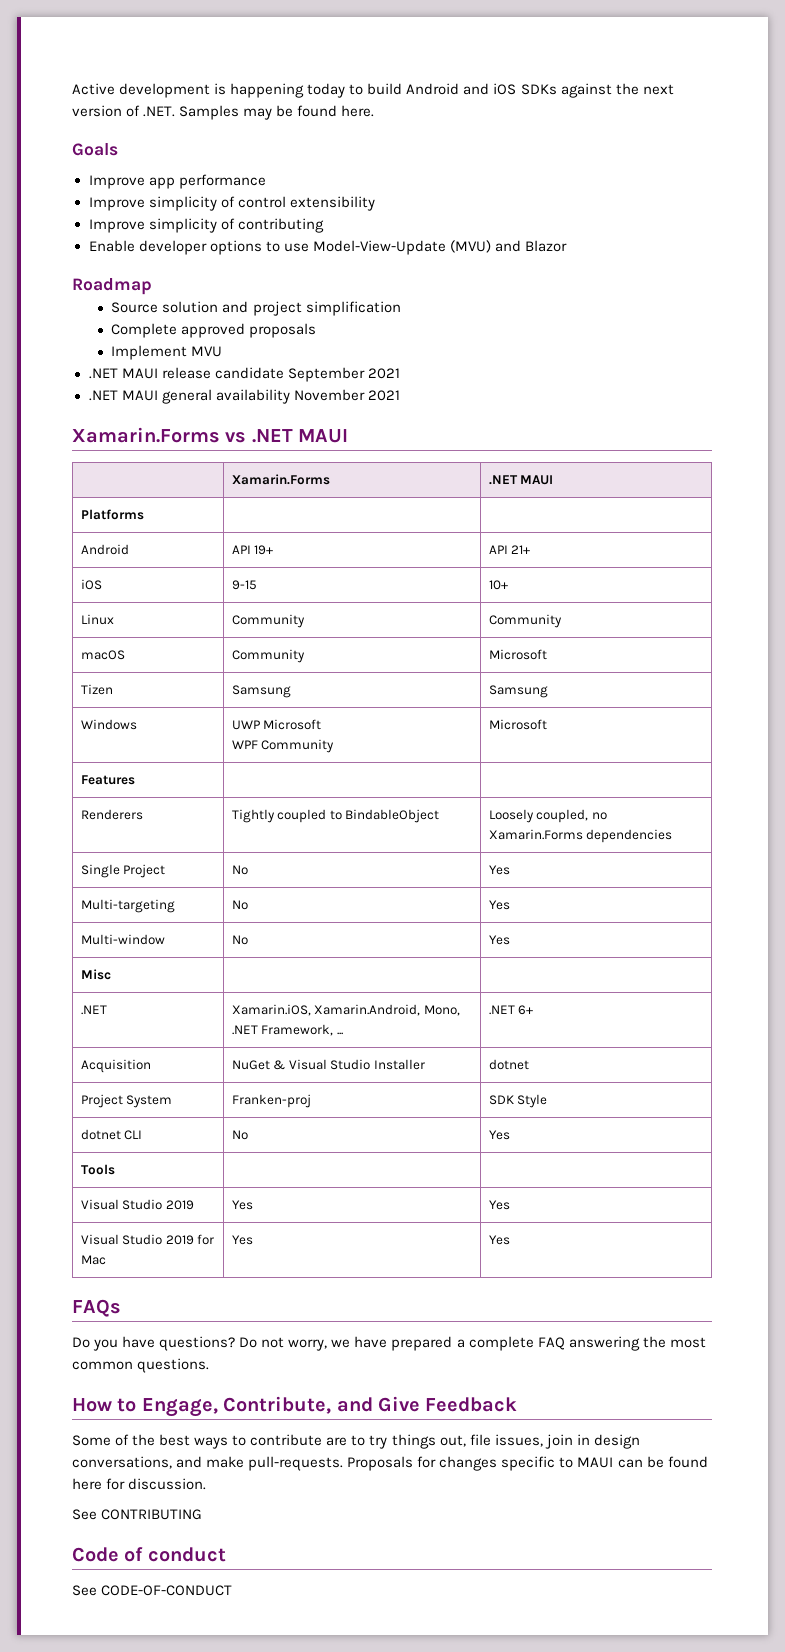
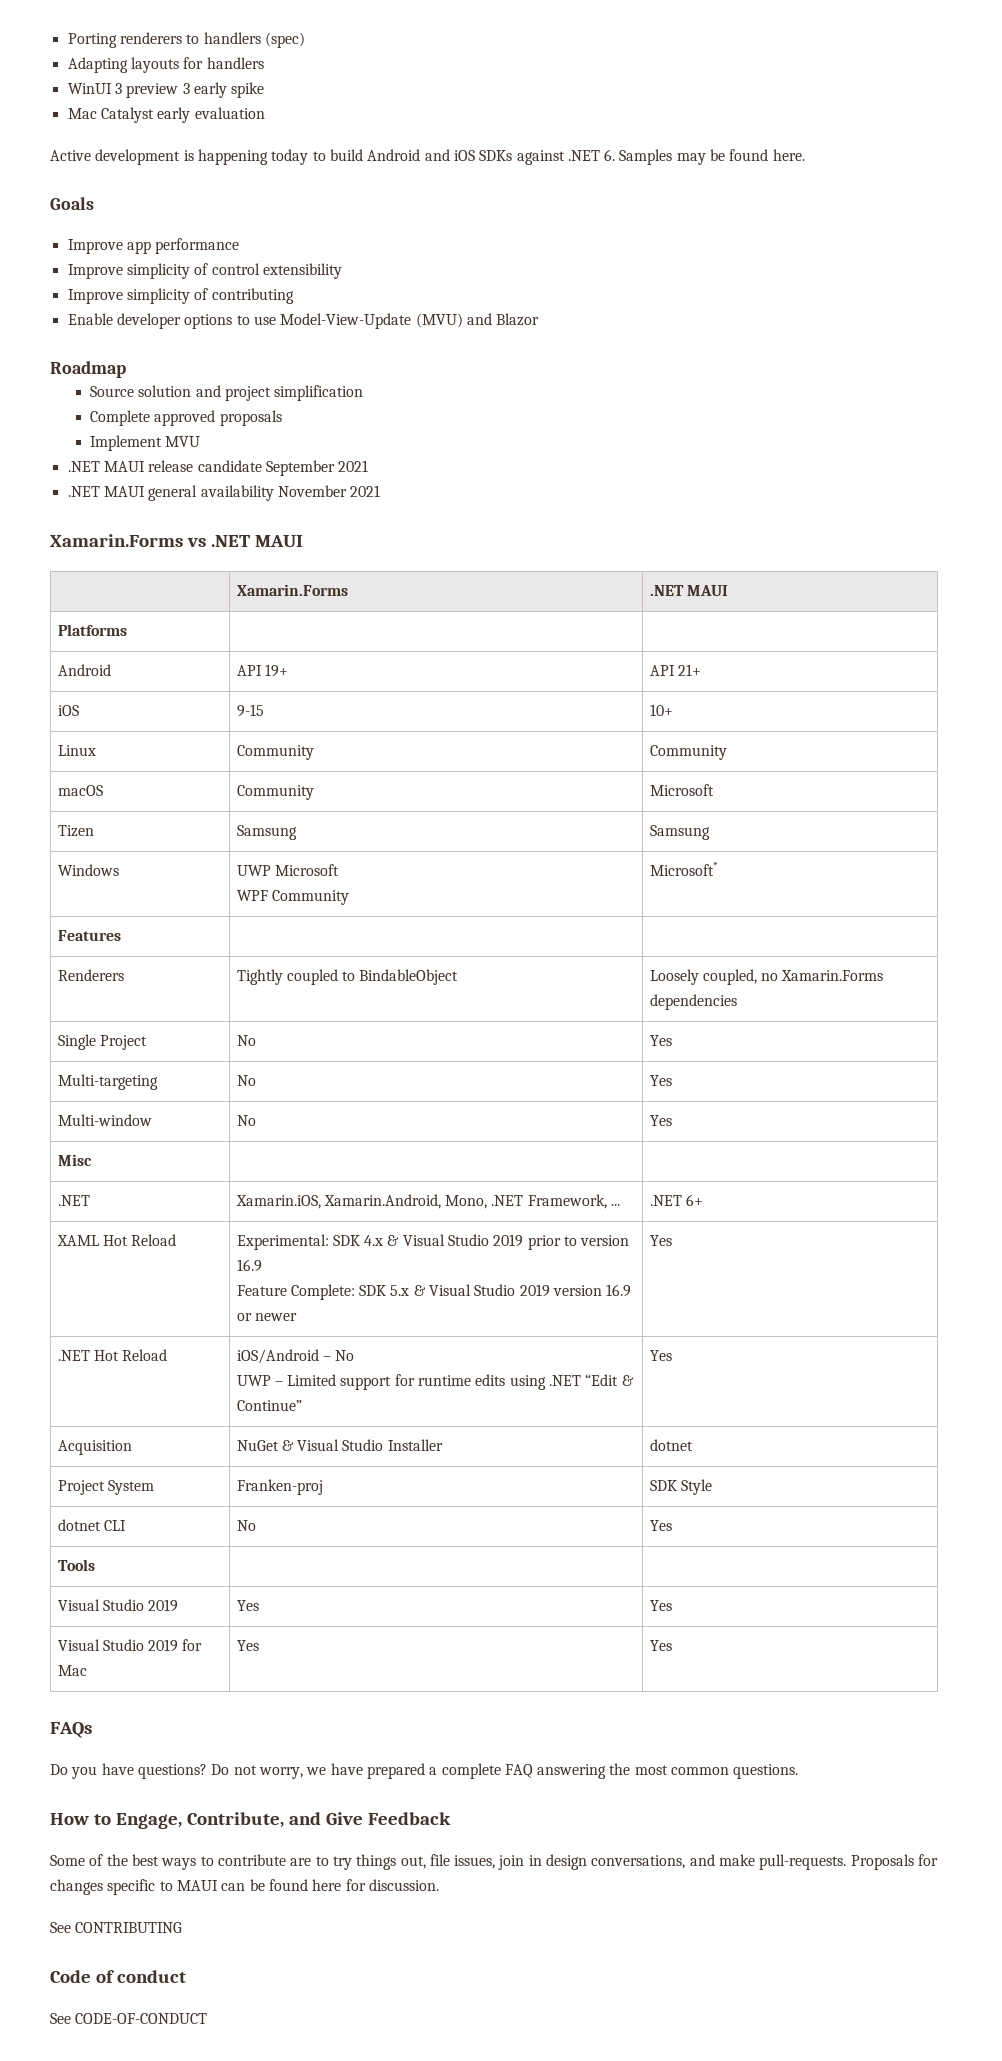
+ Porting renderers to handlers (spec)
+ Adapting layouts for handlers
+ WinUI 3 preview 3 early spike
+ Mac Catalyst early evaluation
- Active development is happening today to build Android and iOS SDKs against the next version of .NET. Samples may be found here.
+ Active development is happening today to build Android and iOS SDKs against .NET 6. Samples may be found here.
  Windows | UWP Microsoft
- WPF Community | Microsoft
+ WPF Community | Microsoft*
+ XAML Hot Reload | Experimental: SDK 4.x & Visual Studio 2019 prior to version 16.9
+ Feature Complete: SDK 5.x & Visual Studio 2019 version 16.9 or newer | Yes
+ .NET Hot Reload | iOS/Android – No
+ UWP – Limited support for runtime edits using .NET “Edit & Continue” | Yes

